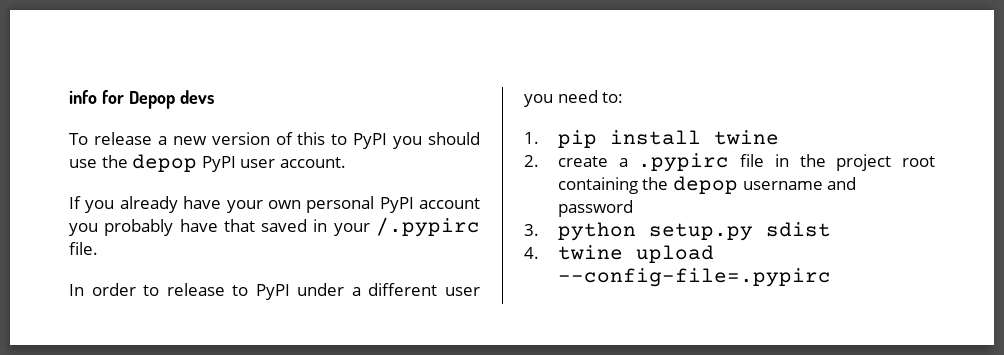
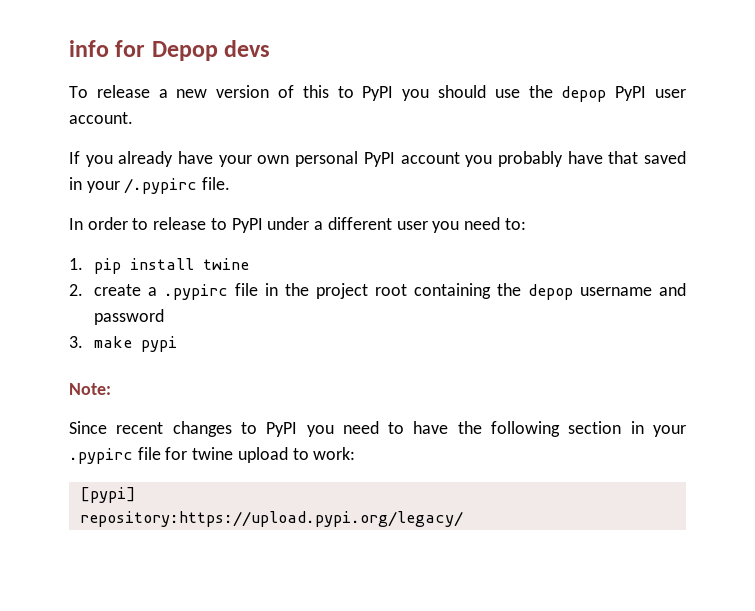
- 3. python setup.py sdist
- 4. twine upload --config-file=.pypirc
+ 3. make pypi
+ Note:
+ Since recent changes to PyPI you need to have the following section in your .pypirc file for twine upload to work:
+ [pypi]
+ repository:https://upload.pypi.org/legacy/

